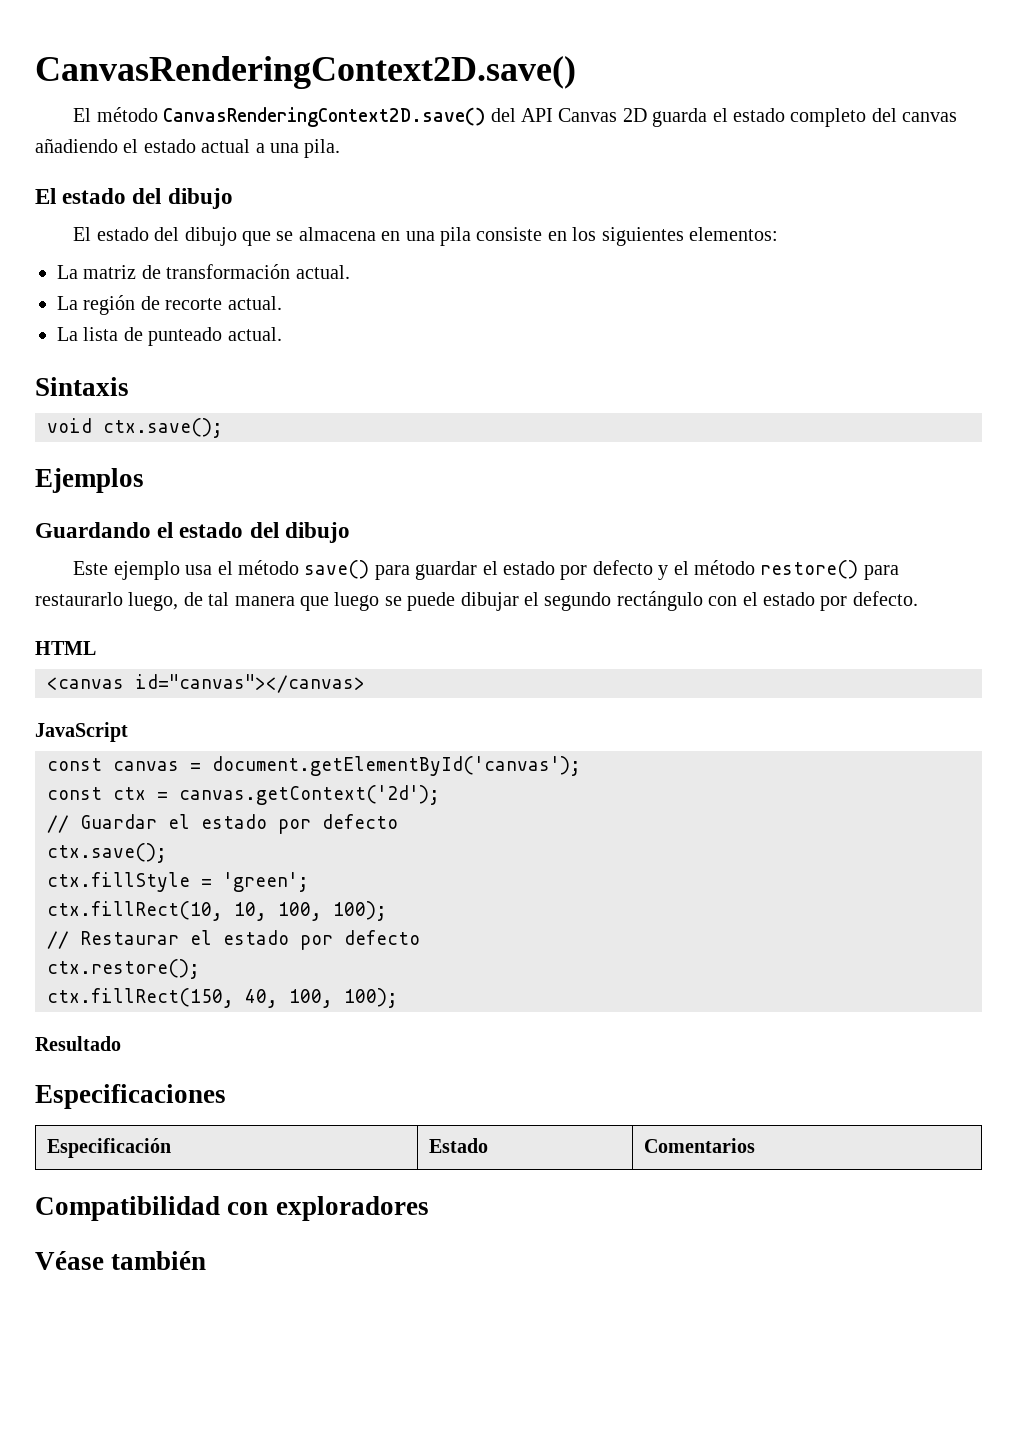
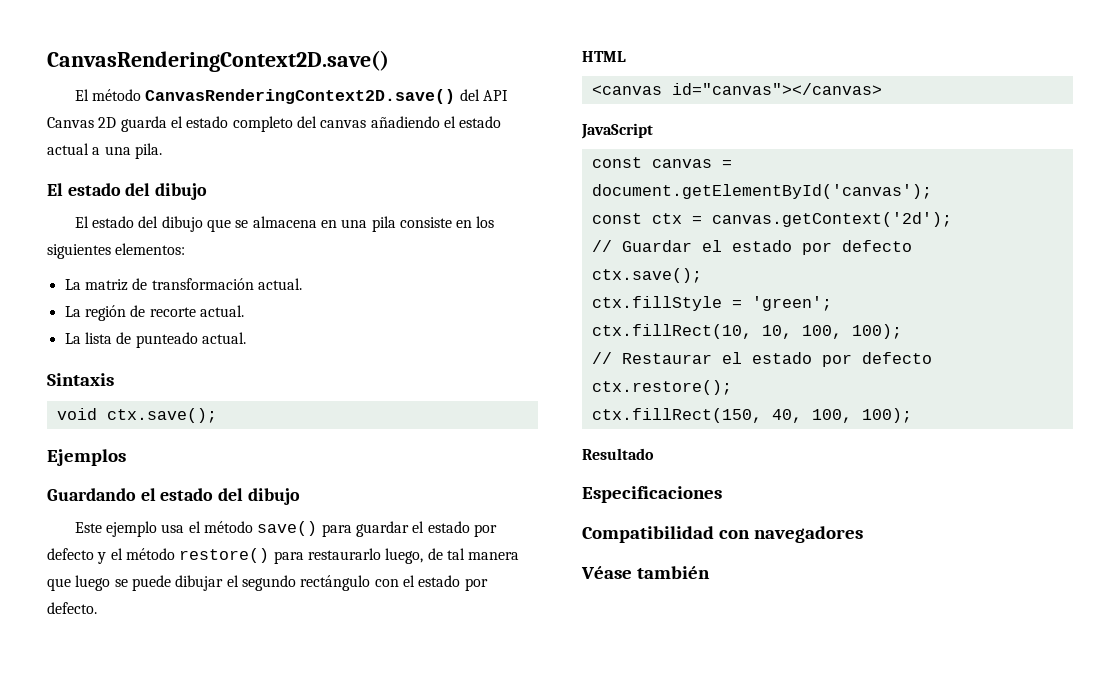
- Especificación | Estado | Comentarios
- Compatibilidad con exploradores
+ Compatibilidad con navegadores

